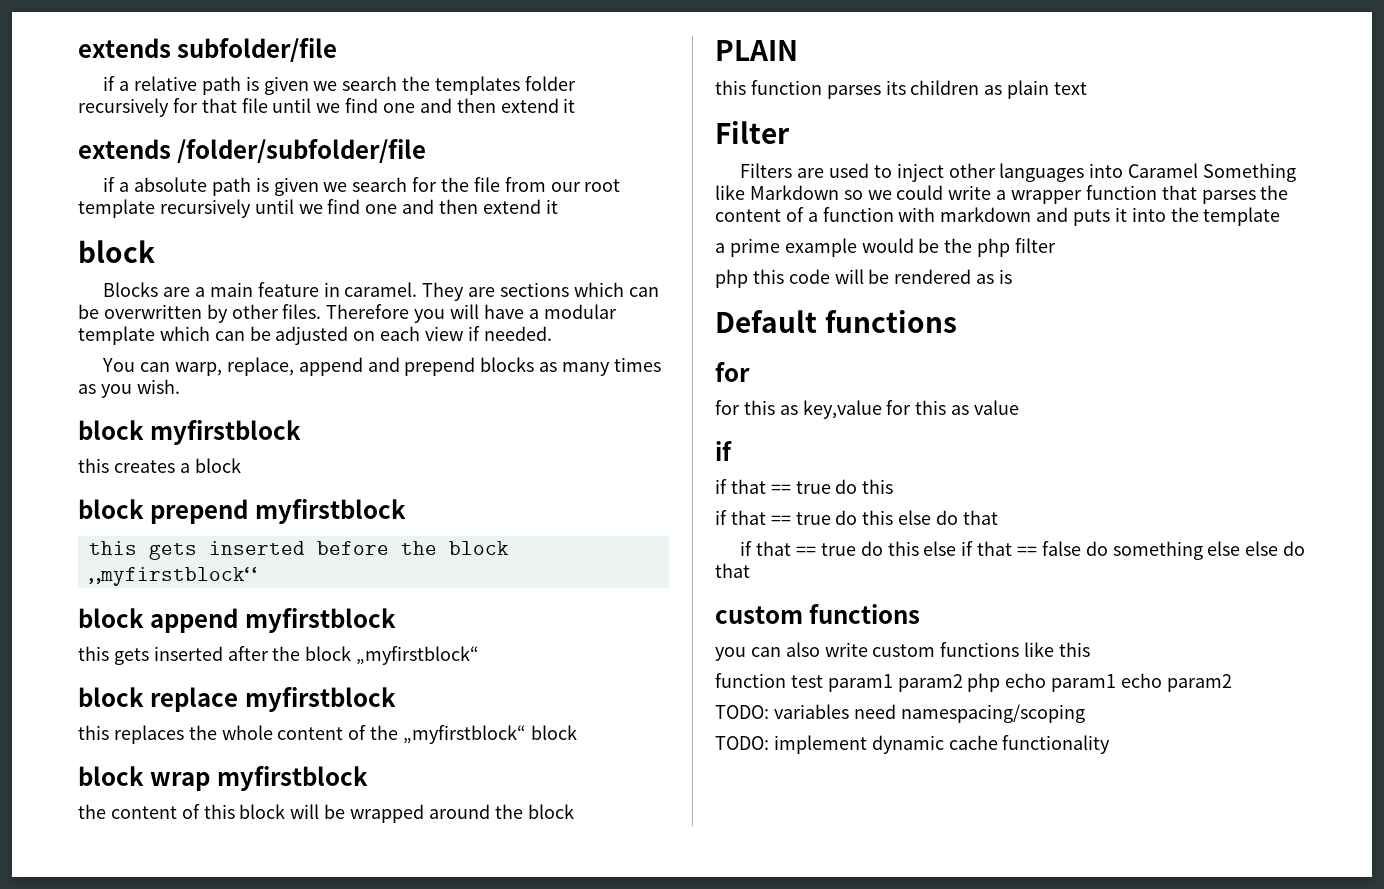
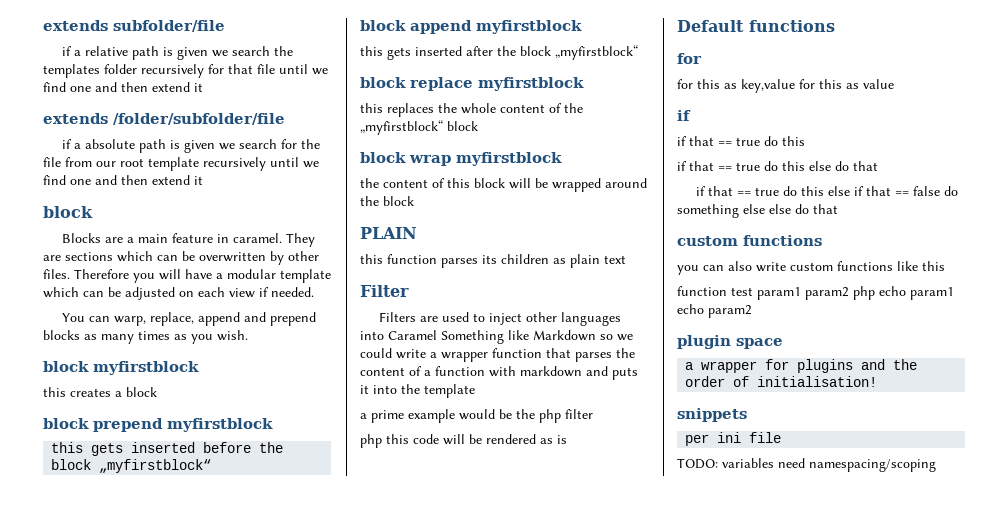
+ plugin space
+ a wrapper for plugins and the order of initialisation!
+ snippets
+ per ini file
- TODO: implement dynamic cache functionality

